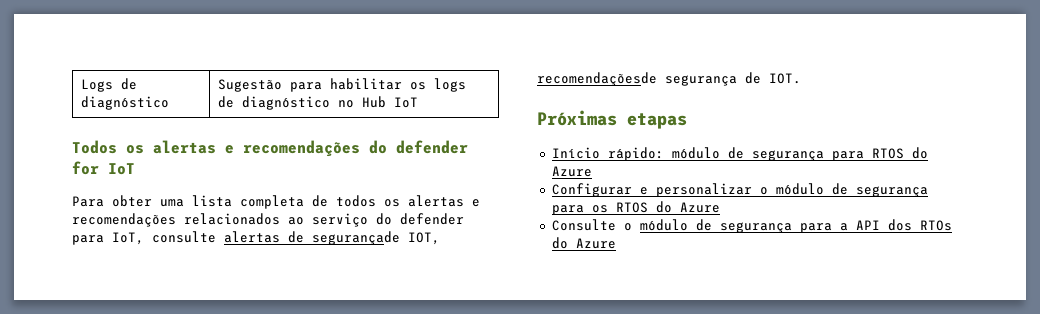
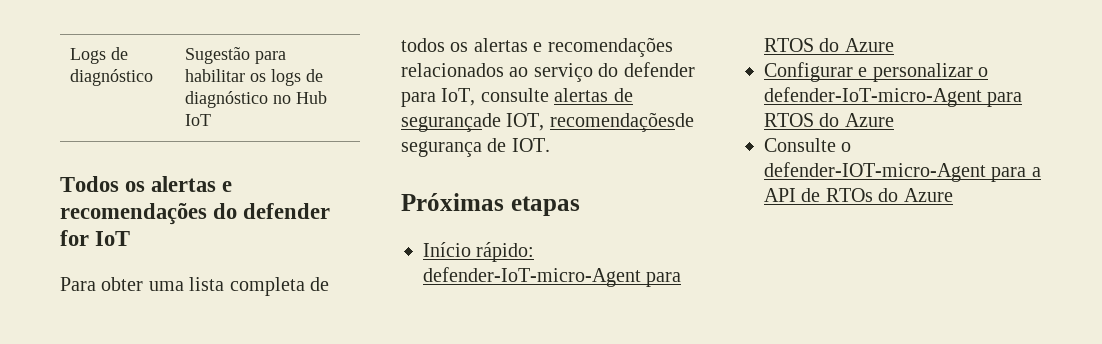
- Início rápido: módulo de segurança para RTOS do Azure
+ Início rápido: defender-IoT-micro-Agent para RTOS do Azure
- Configurar e personalizar o módulo de segurança para os RTOS do Azure
+ Configurar e personalizar o defender-IoT-micro-Agent para RTOS do Azure
- Consulte o módulo de segurança para a API dos RTOs do Azure
+ Consulte o defender-IOT-micro-Agent para a API de RTOs do Azure

